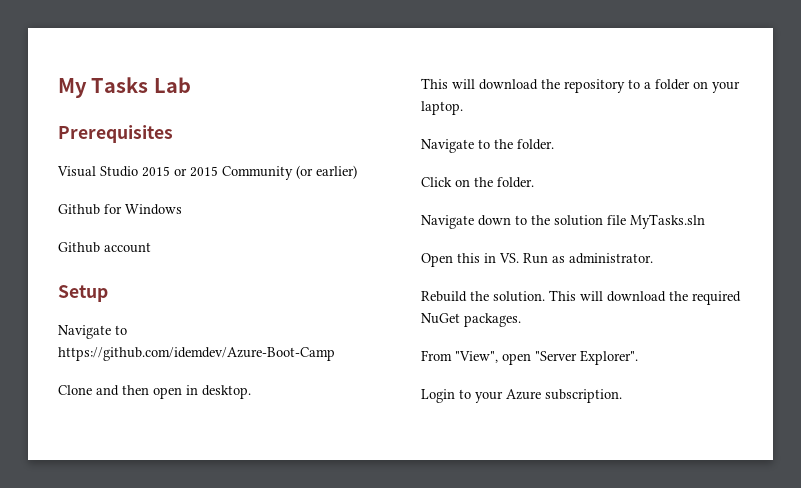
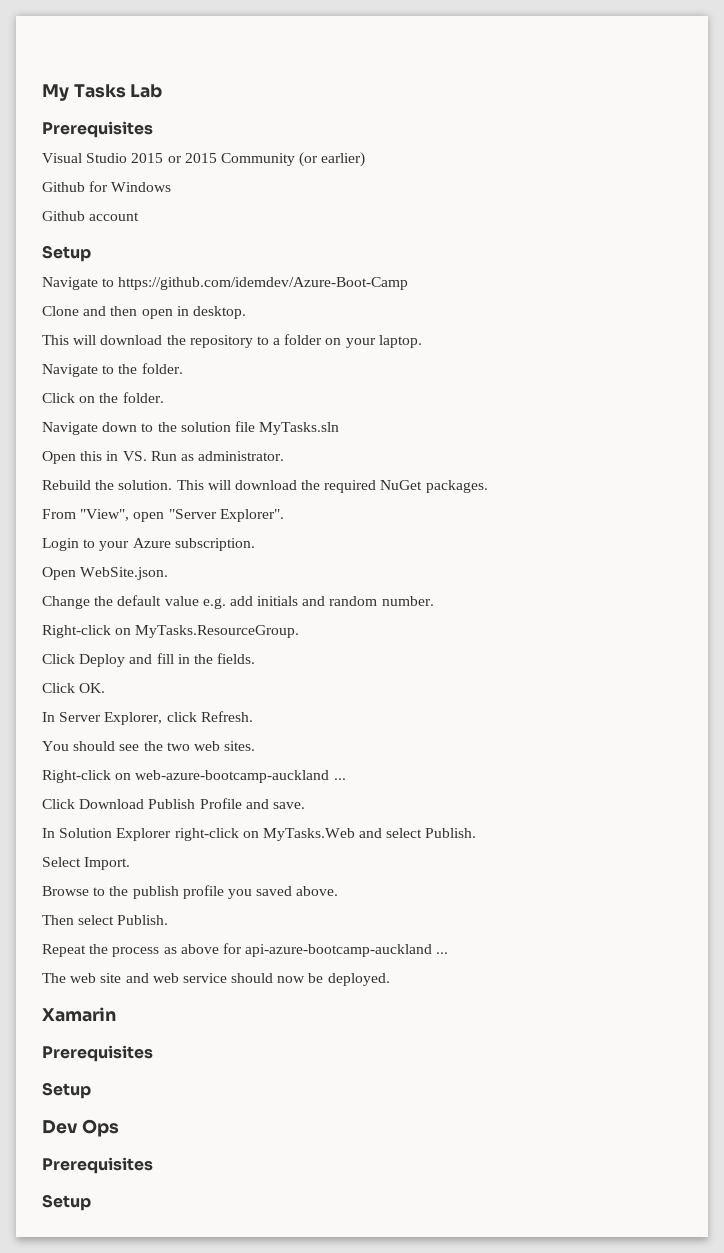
+ Open WebSite.json.
+ Change the default value e.g. add initials and random number.
+ Right-click on MyTasks.ResourceGroup.
+ Click Deploy and fill in the fields.
+ Click OK.
+ In Server Explorer, click Refresh.
+ You should see the two web sites.
+ Right-click on web-azure-bootcamp-auckland ...
+ Click Download Publish Profile and save.
+ In Solution Explorer right-click on MyTasks.Web and select Publish.
+ Select Import.
+ Browse to the publish profile you saved above.
+ Then select Publish.
+ Repeat the process as above for api-azure-bootcamp-auckland ...
+ The web site and web service should now be deployed.
+ Xamarin
+ Prerequisites
+ Setup
+ Dev Ops
+ Prerequisites
+ Setup

